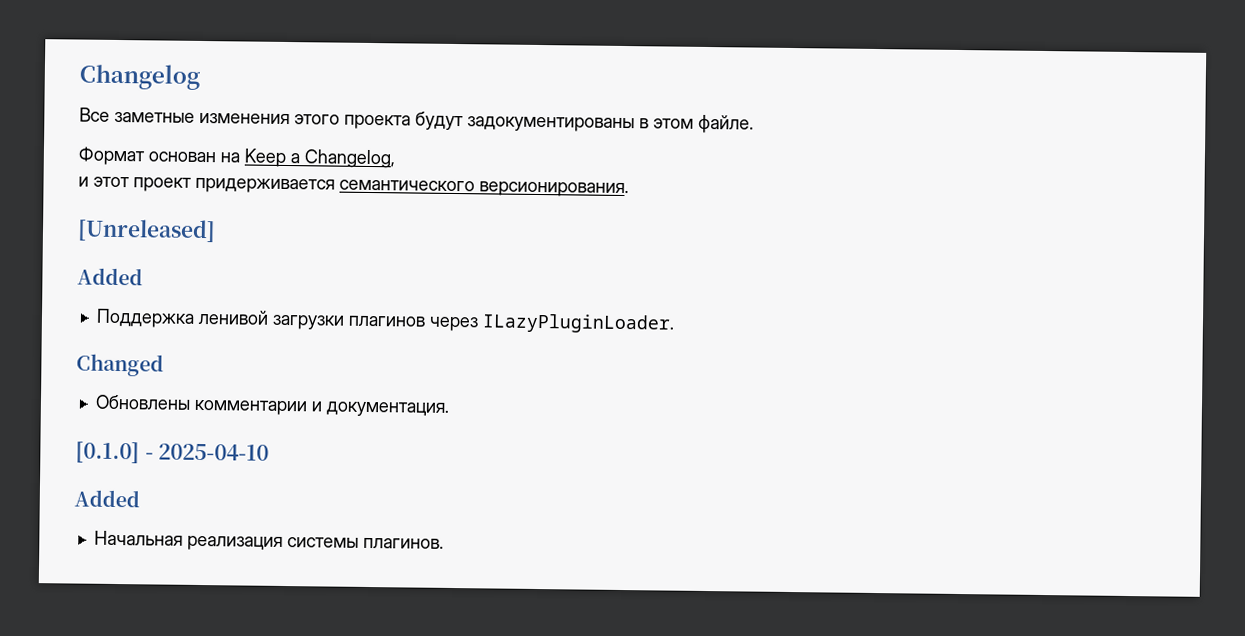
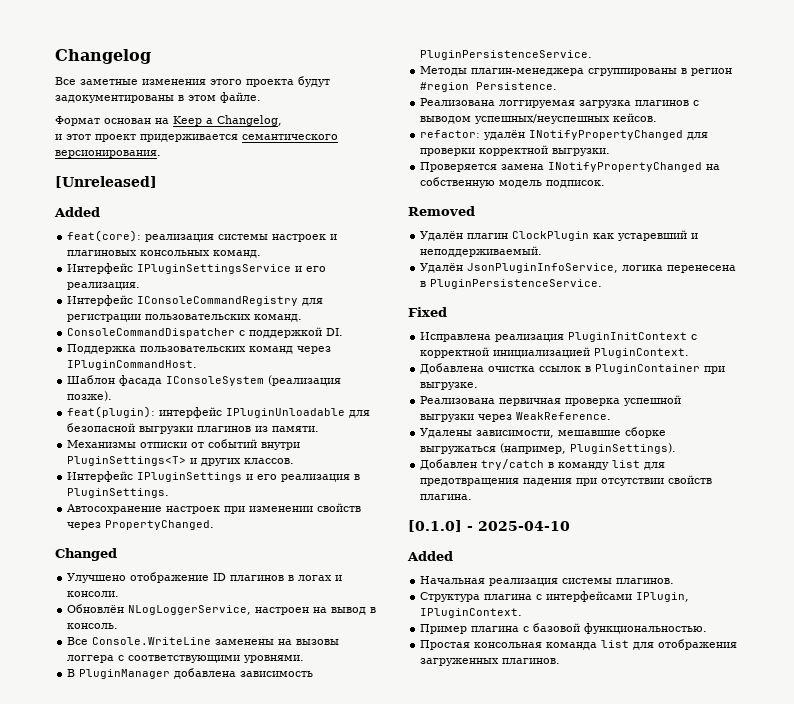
- Поддержка ленивой загрузки плагинов через ILazyPluginLoader.
+ feat(core): реализация системы настроек и плагиновых консольных команд.
+ Интерфейс IPluginSettingsService и его реализация.
+ Интерфейс IConsoleCommandRegistry для регистрации пользовательских команд.
+ ConsoleCommandDispatcher с поддержкой DI.
+ Поддержка пользовательских команд через IPluginCommandHost.
+ Шаблон фасада IConsoleSystem (реализация позже).
+ feat(plugin): интерфейс IPluginUnloadable для безопасной выгрузки плагинов из памяти.
+ Механизмы отписки от событий внутри PluginSettings<T> и других классов.
+ Интерфейс IPluginSettings и его реализация в PluginSettings.
+ Автосохранение настроек при изменении свойств через PropertyChanged.
  Changed
- Обновлены комментарии и документация.
+ Улучшено отображение ID плагинов в логах и консоли.
+ Обновлён NLogLoggerService, настроен на вывод в консоль.
+ Все Console.WriteLine заменены на вызовы логгера с соответствующими уровнями.
+ В PluginManager добавлена зависимость PluginPersistenceService.
+ Методы плагин-менеджера сгруппированы в регион #region Persistence.
+ Реализована логгируемая загрузка плагинов с выводом успешных/неуспешных кейсов.
+ refactor: удалён INotifyPropertyChanged для проверки корректной выгрузки.
+ Проверяется замена INotifyPropertyChanged на собственную модель подписок.
+ Removed
+ Удалён плагин ClockPlugin как устаревший и неподдерживаемый.
+ Удалён JsonPluginInfoService, логика перенесена в PluginPersistenceService.
+ Fixed
+ Исправлена реализация PluginInitContext с корректной инициализацией PluginContext.
+ Добавлена очистка ссылок в PluginContainer при выгрузке.
+ Реализована первичная проверка успешной выгрузки через WeakReference.
+ Удалены зависимости, мешавшие сборке выгружаться (например, PluginSettings).
+ Добавлен try/catch в команду list для предотвращения падения при отсутствии свойств плагина.
+ Структура плагина с интерфейсами IPlugin, IPluginContext.
+ Пример плагина с базовой функциональностью.
+ Простая консольная команда list для отображения загруженных плагинов.

